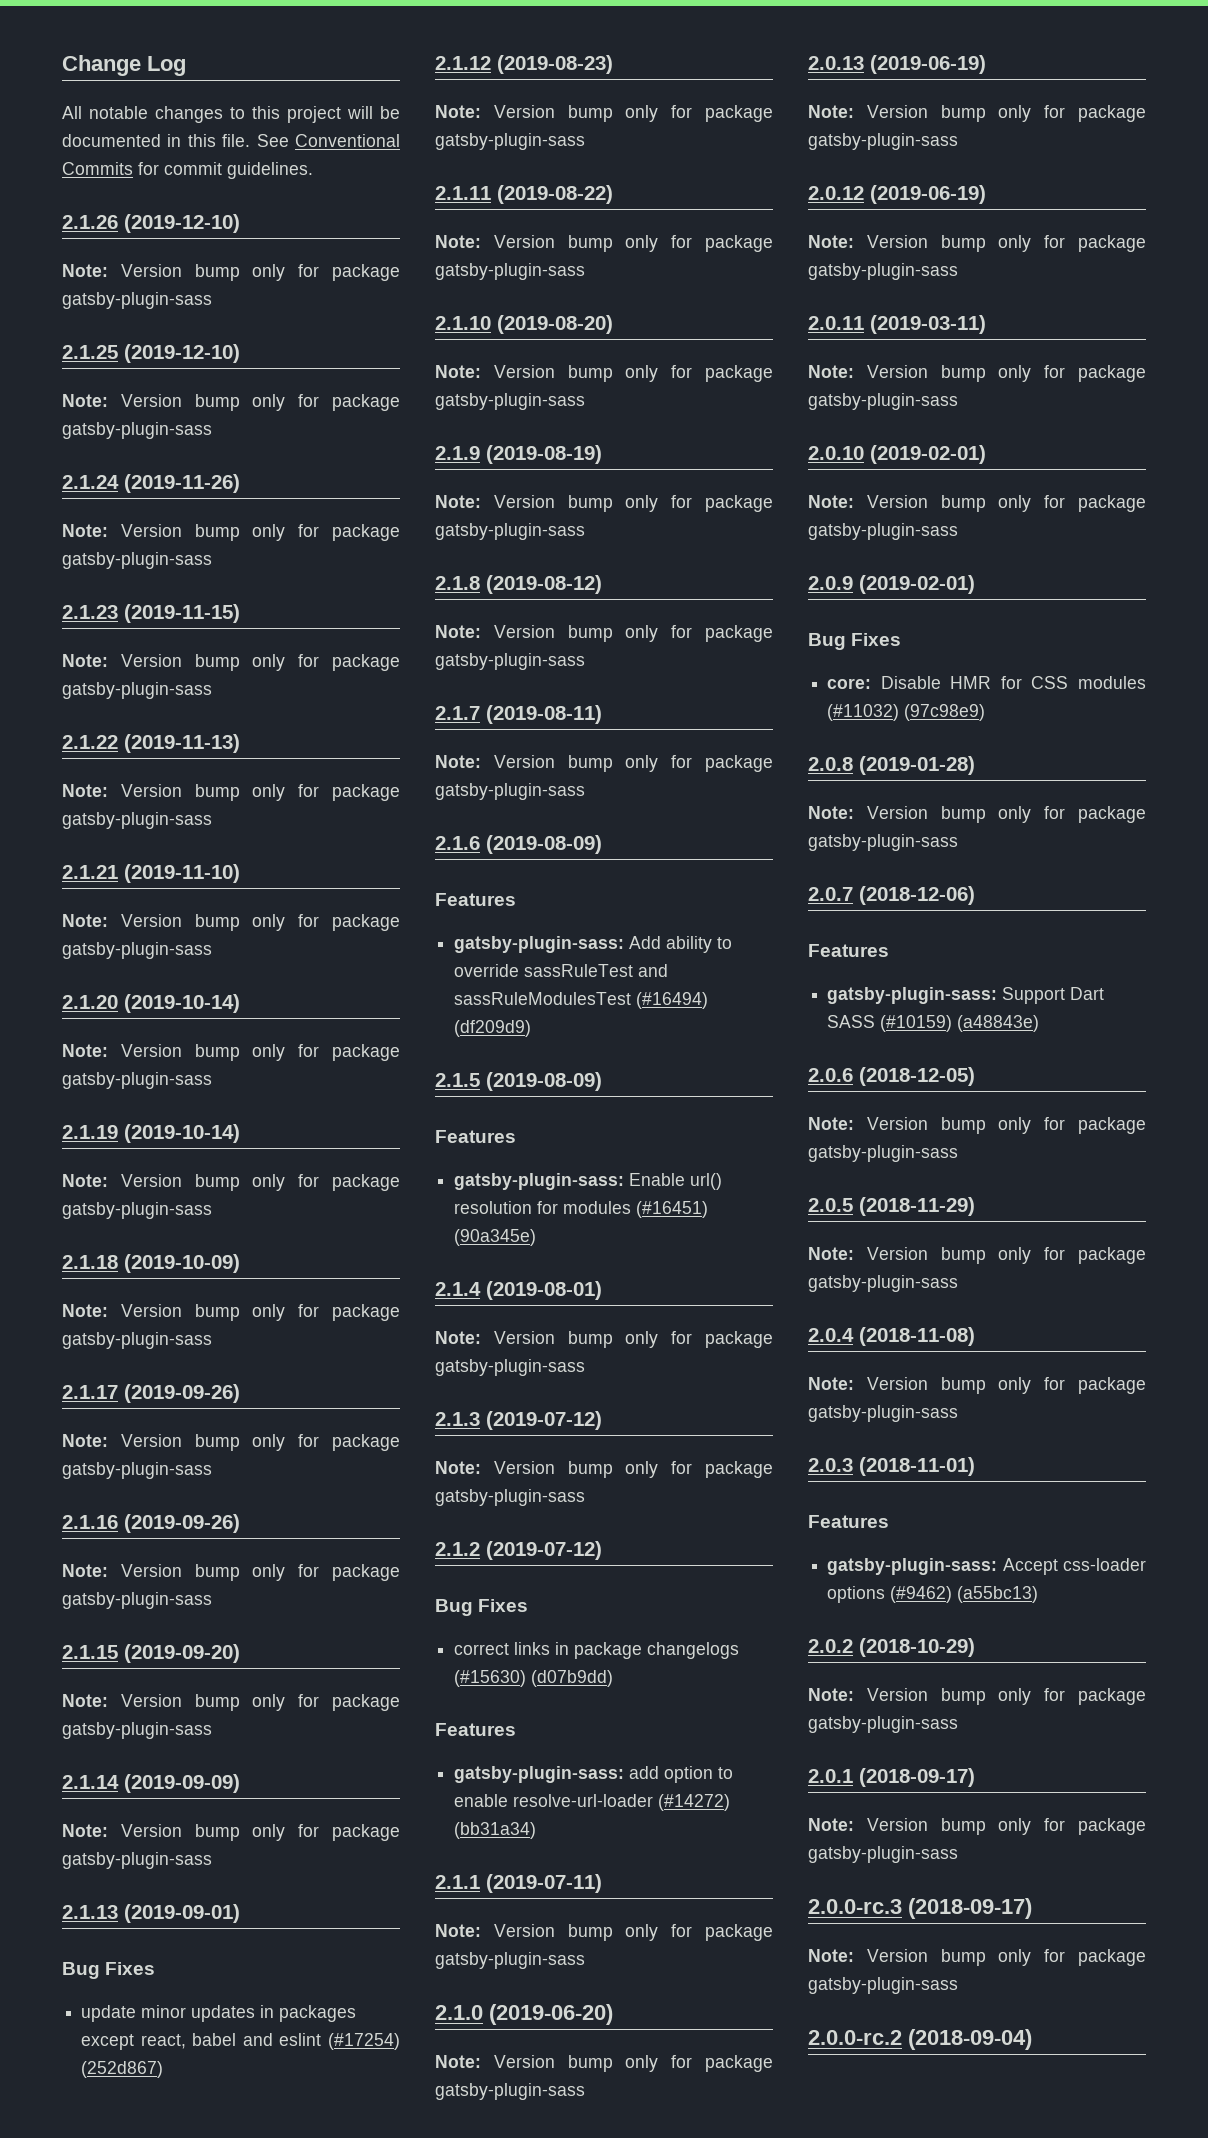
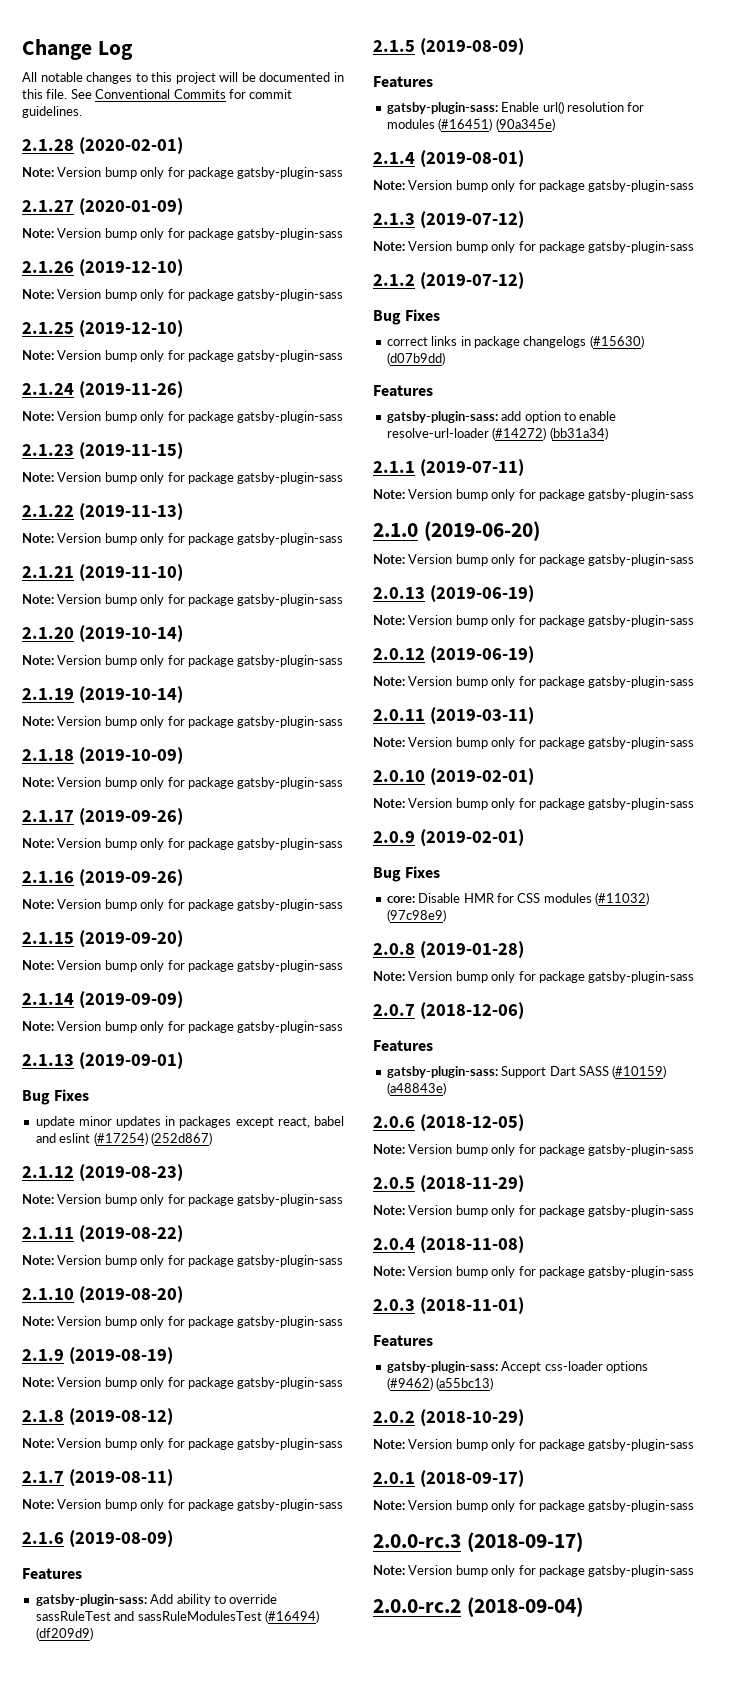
+ 2.1.28 (2020-02-01)
+ Note: Version bump only for package gatsby-plugin-sass
+ 2.1.27 (2020-01-09)
+ Note: Version bump only for package gatsby-plugin-sass

